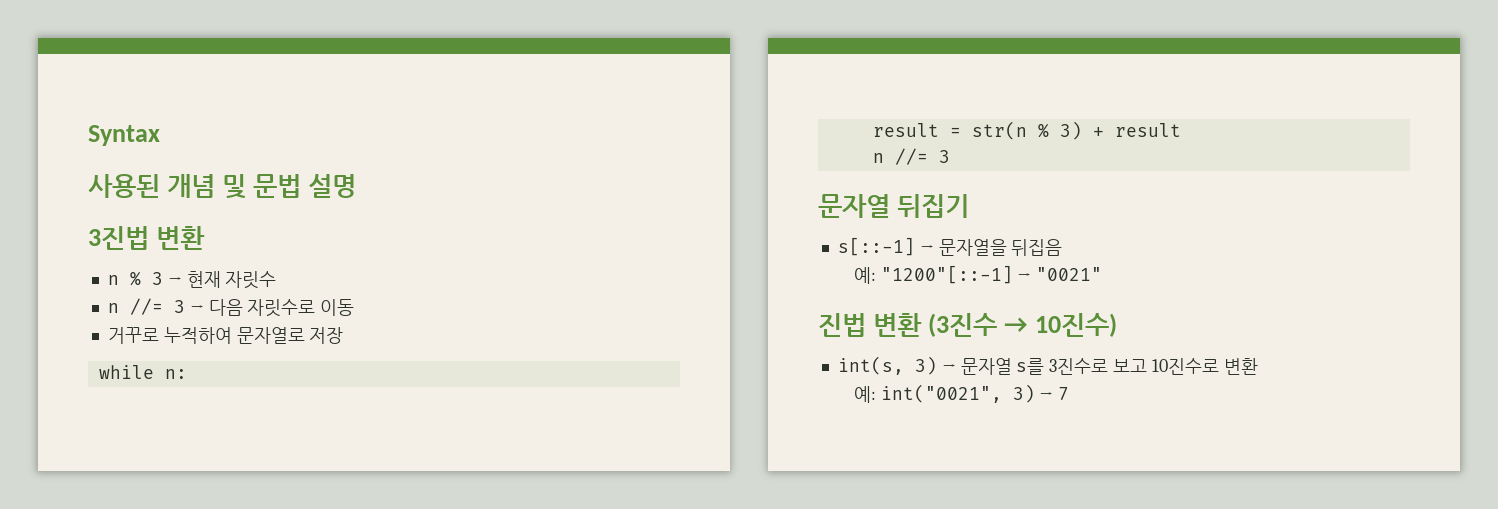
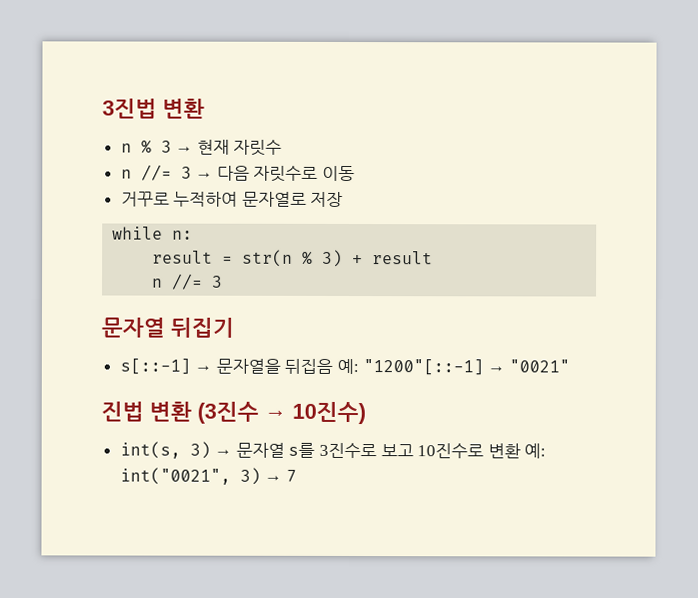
- Syntax
- 사용된 개념 및 문법 설명
- s[::-1] → 문자열을 뒤집음
- 예: "1200"[::-1] → "0021"
+ s[::-1] → 문자열을 뒤집음 예: "1200"[::-1] → "0021"
- int(s, 3) → 문자열 s를 3진수로 보고 10진수로 변환
- 예: int("0021", 3) → 7
+ int(s, 3) → 문자열 s를 3진수로 보고 10진수로 변환 예: int("0021", 3) → 7

